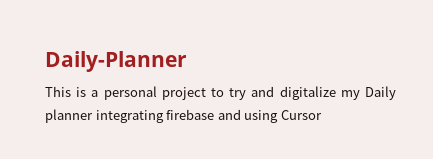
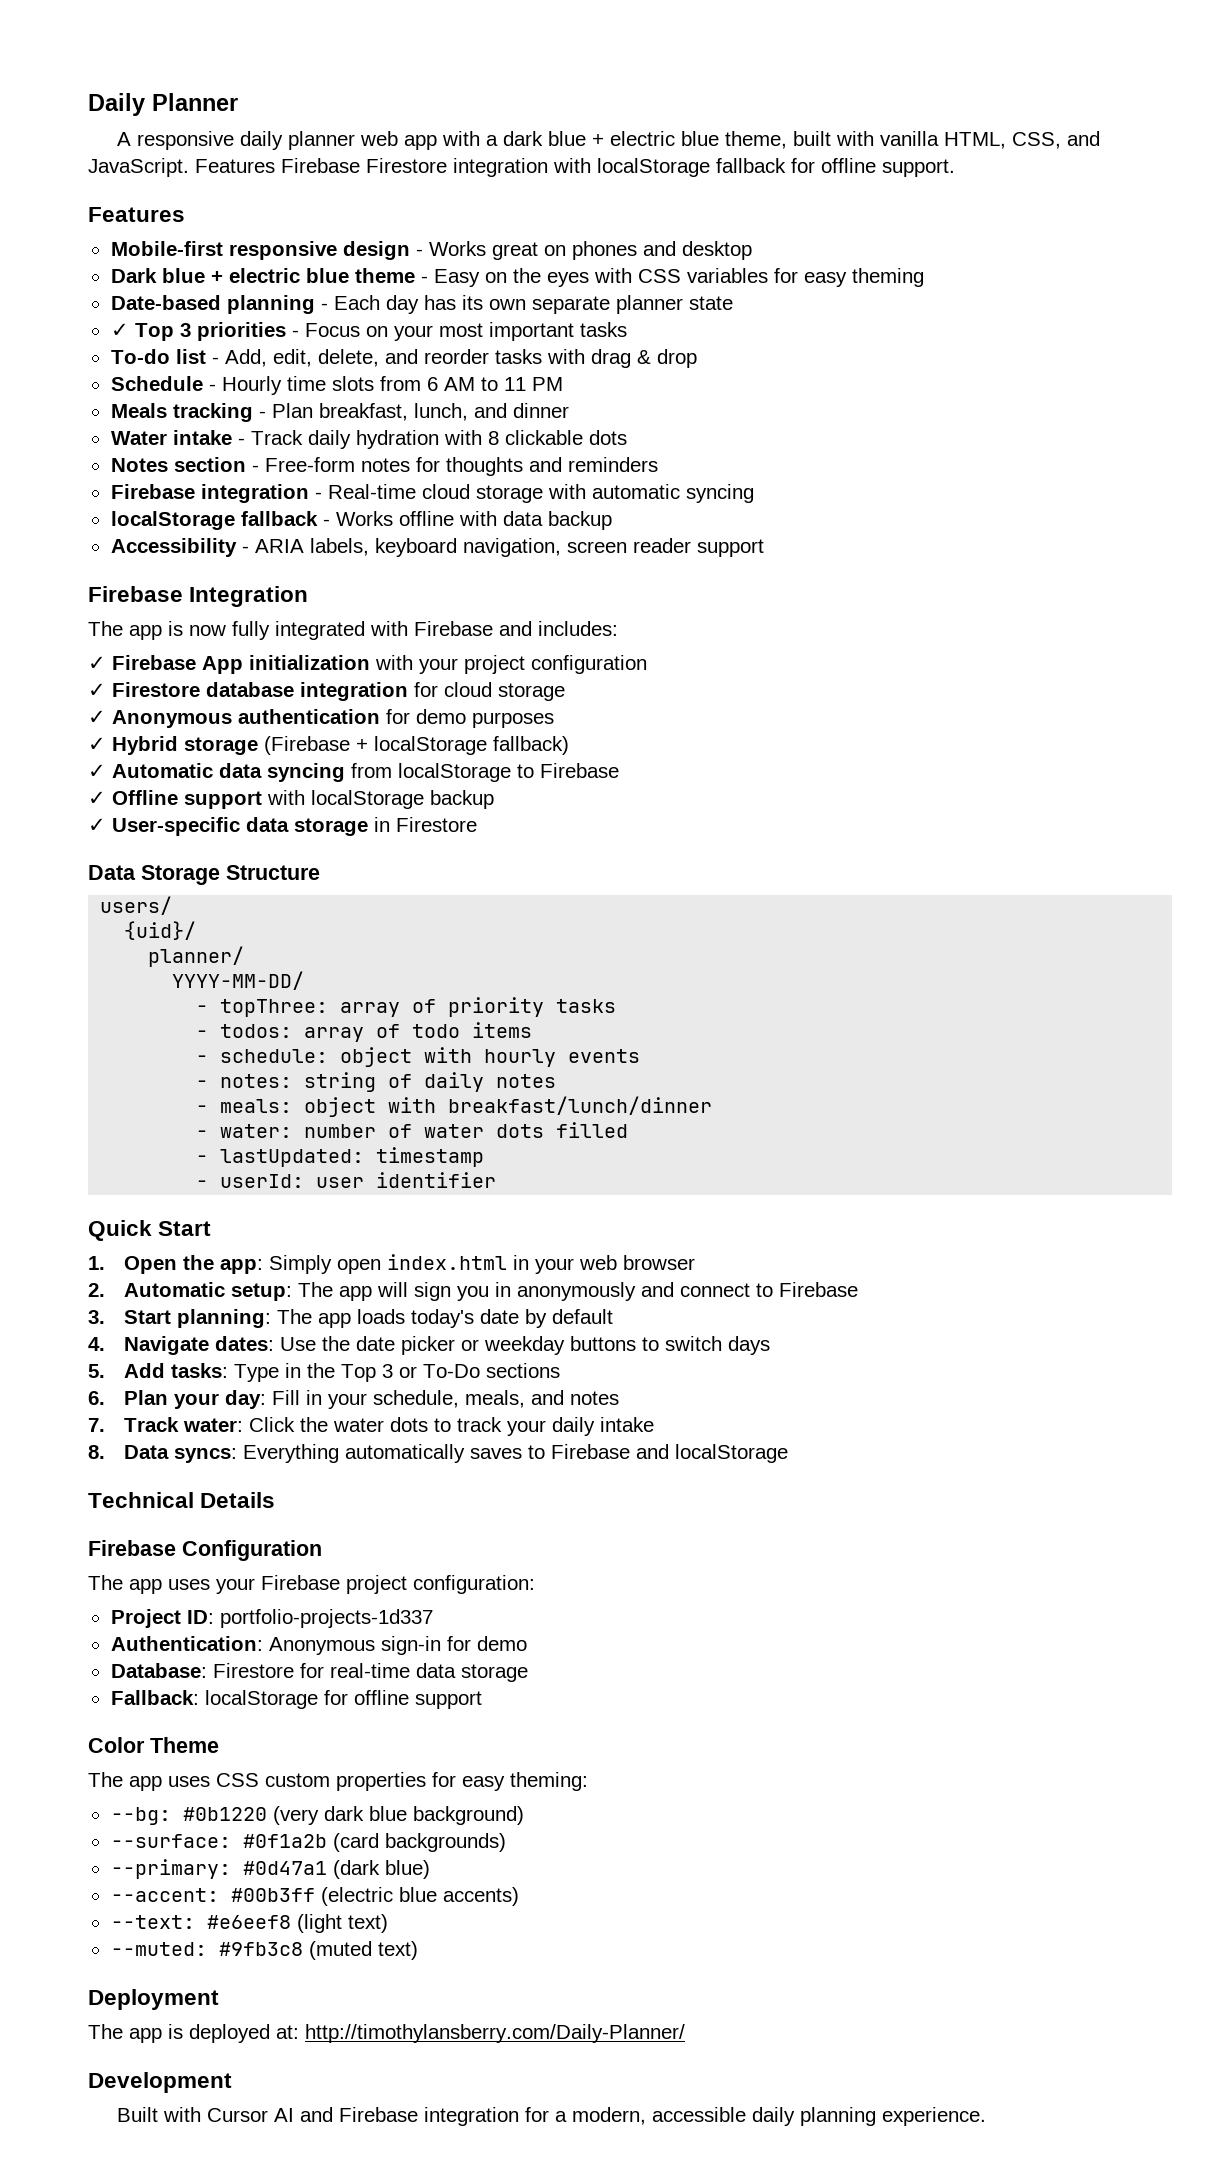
- Daily-Planner
- This is a personal project to try and digitalize my Daily planner integrating firebase and using Cursor
+ Daily Planner
+ A responsive daily planner web app with a dark blue + electric blue theme, built with vanilla HTML, CSS, and JavaScript. Features Firebase Firestore integration with localStorage fallback for offline support.
+ Features
+ Mobile-first responsive design - Works great on phones and desktop
+ Dark blue + electric blue theme - Easy on the eyes with CSS variables for easy theming
+ Date-based planning - Each day has its own separate planner state
+ ✓ Top 3 priorities - Focus on your most important tasks
+ To-do list - Add, edit, delete, and reorder tasks with drag & drop
+ Schedule - Hourly time slots from 6 AM to 11 PM
+ Meals tracking - Plan breakfast, lunch, and dinner
+ Water intake - Track daily hydration with 8 clickable dots
+ Notes section - Free-form notes for thoughts and reminders
+ Firebase integration - Real-time cloud storage with automatic syncing
+ localStorage fallback - Works offline with data backup
+ Accessibility - ARIA labels, keyboard navigation, screen reader support
+ Firebase Integration
+ The app is now fully integrated with Firebase and includes:
+ ✓ Firebase App initialization with your project configuration
+ ✓ Firestore database integration for cloud storage
+ ✓ Anonymous authentication for demo purposes
+ ✓ Hybrid storage (Firebase + localStorage fallback)
+ ✓ Automatic data syncing from localStorage to Firebase
+ ✓ Offline support with localStorage backup
+ ✓ User-specific data storage in Firestore
+ Data Storage Structure
+ users/
+ {uid}/
+ planner/
+ YYYY-MM-DD/
+ - topThree: array of priority tasks
+ - todos: array of todo items
+ - schedule: object with hourly events
+ - notes: string of daily notes
+ - meals: object with breakfast/lunch/dinner
+ - water: number of water dots filled
+ - lastUpdated: timestamp
+ - userId: user identifier
+ Quick Start
+ 1. Open the app: Simply open index.html in your web browser
+ 2. Automatic setup: The app will sign you in anonymously and connect to Firebase
+ 3. Start planning: The app loads today's date by default
+ 4. Navigate dates: Use the date picker or weekday buttons to switch days
+ 5. Add tasks: Type in the Top 3 or To-Do sections
+ 6. Plan your day: Fill in your schedule, meals, and notes
+ 7. Track water: Click the water dots to track your daily intake
+ 8. Data syncs: Everything automatically saves to Firebase and localStorage
+ Technical Details
+ Firebase Configuration
+ The app uses your Firebase project configuration:
+ Project ID: portfolio-projects-1d337
+ Authentication: Anonymous sign-in for demo
+ Database: Firestore for real-time data storage
+ Fallback: localStorage for offline support
+ Color Theme
+ The app uses CSS custom properties for easy theming:
+ --bg: #0b1220 (very dark blue background)
+ --surface: #0f1a2b (card backgrounds)
+ --primary: #0d47a1 (dark blue)
+ --accent: #00b3ff (electric blue accents)
+ --text: #e6eef8 (light text)
+ --muted: #9fb3c8 (muted text)
+ Deployment
+ The app is deployed at: http://timothylansberry.com/Daily-Planner/
+ Development
+ Built with Cursor AI and Firebase integration for a modern, accessible daily planning experience.

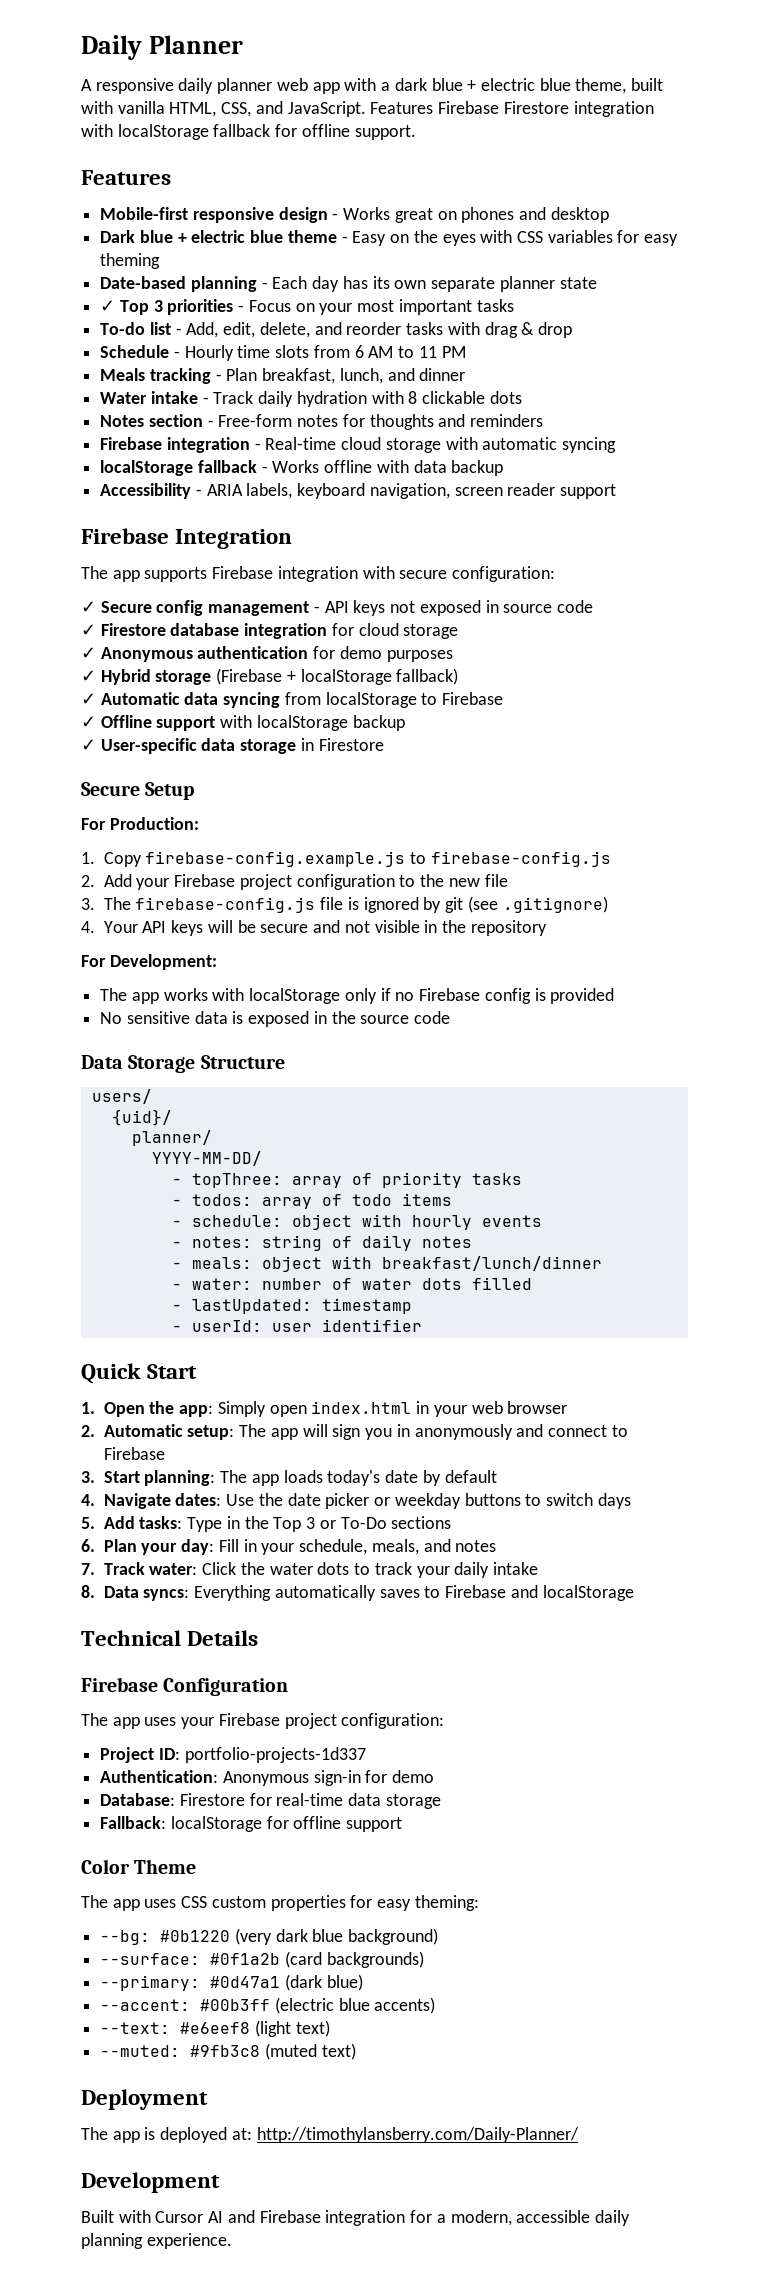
- The app is now fully integrated with Firebase and includes:
- ✓ Firebase App initialization with your project configuration
+ The app supports Firebase integration with secure configuration:
+ ✓ Secure config management - API keys not exposed in source code
+ Secure Setup
+ For Production:
+ 1. Copy firebase-config.example.js to firebase-config.js
+ 2. Add your Firebase project configuration to the new file
+ 3. The firebase-config.js file is ignored by git (see .gitignore)
+ 4. Your API keys will be secure and not visible in the repository
+ For Development:
+ The app works with localStorage only if no Firebase config is provided
+ No sensitive data is exposed in the source code

